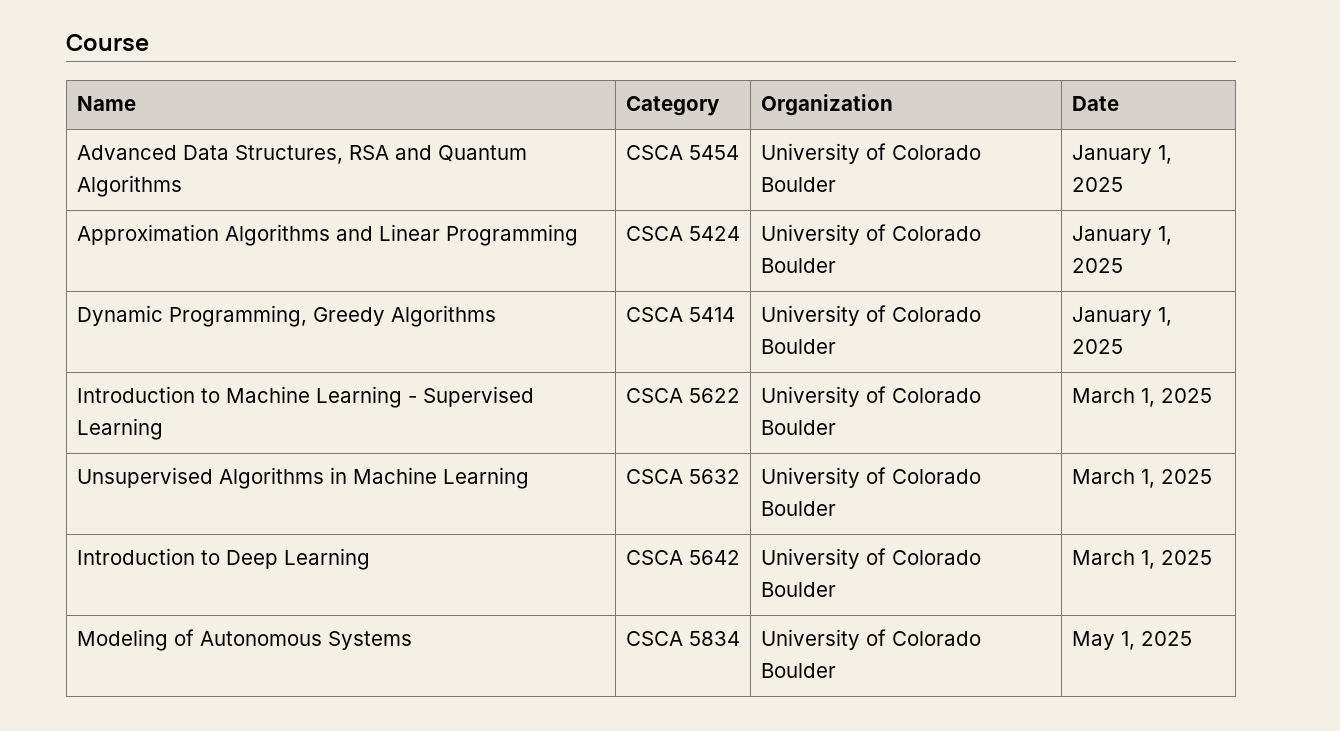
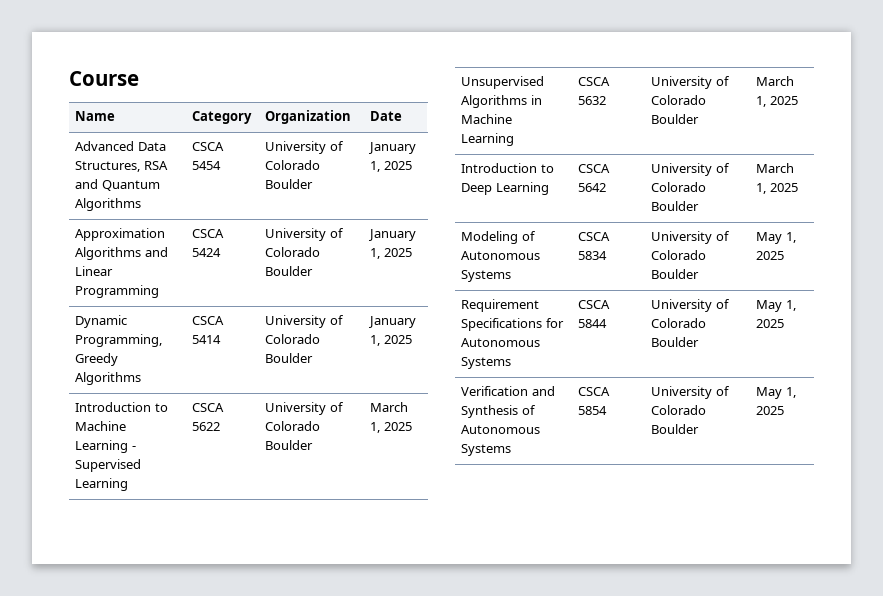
+ Requirement Specifications for Autonomous Systems | CSCA 5844 | University of Colorado Boulder | May 1, 2025
+ Verification and Synthesis of Autonomous Systems | CSCA 5854 | University of Colorado Boulder | May 1, 2025

